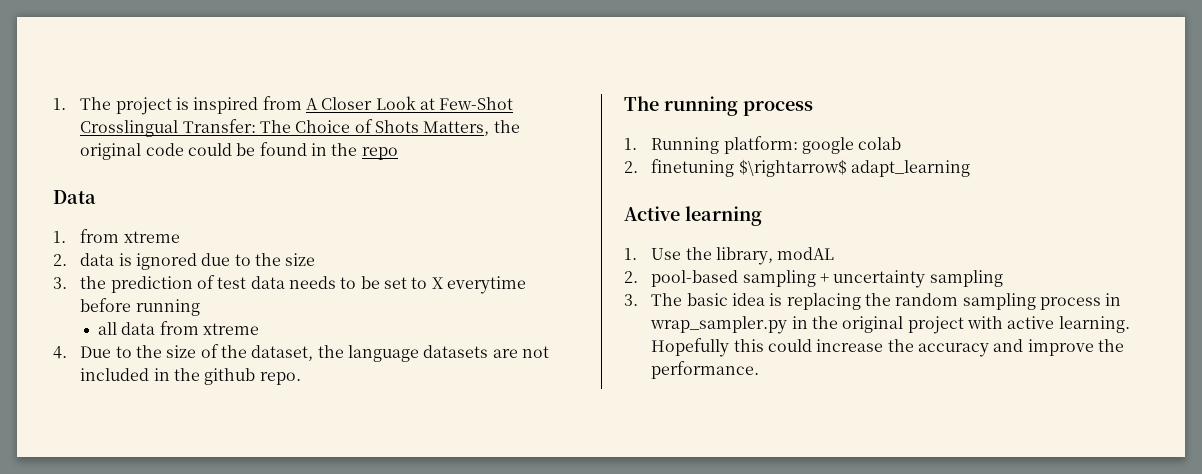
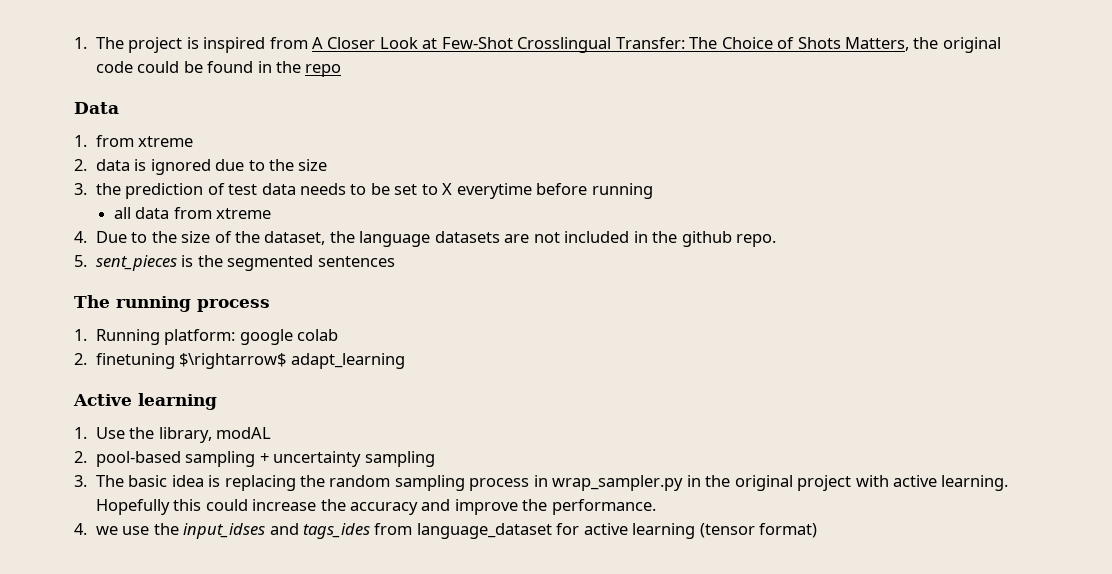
+ 5. sent_pieces is the segmented sentences
+ 4. we use the input_idses and tags_ides from language_dataset for active learning (tensor format)

